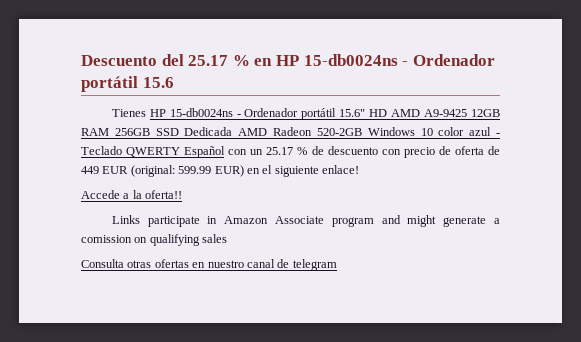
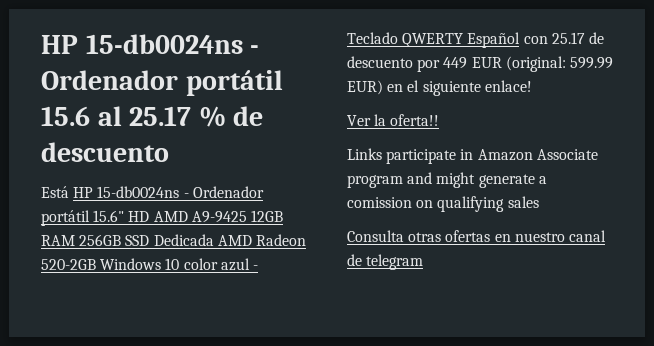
- Descuento del 25.17 % en HP 15-db0024ns - Ordenador portátil 15.6
- Tienes HP 15-db0024ns - Ordenador portátil 15.6" HD AMD A9-9425 12GB RAM 256GB SSD Dedicada AMD Radeon 520-2GB Windows 10 color azul - Teclado QWERTY Español con un 25.17 % de descuento con precio de oferta de 449 EUR (original: 599.99 EUR) en el siguiente enlace!
+ HP 15-db0024ns - Ordenador portátil 15.6 al 25.17 % de descuento
+ Está HP 15-db0024ns - Ordenador portátil 15.6" HD AMD A9-9425 12GB RAM 256GB SSD Dedicada AMD Radeon 520-2GB Windows 10 color azul - Teclado QWERTY Español con 25.17 de descuento por 449 EUR (original: 599.99 EUR) en el siguiente enlace!
- Accede a la oferta!!
+ Ver la oferta!!

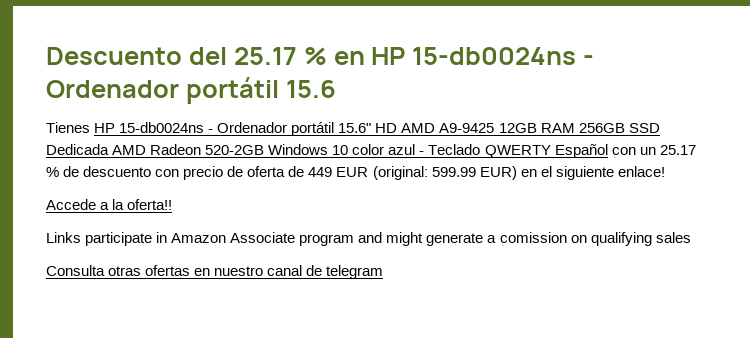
- HP 15-db0024ns - Ordenador portátil 15.6 al 25.17 % de descuento
- Está HP 15-db0024ns - Ordenador portátil 15.6" HD AMD A9-9425 12GB RAM 256GB SSD Dedicada AMD Radeon 520-2GB Windows 10 color azul - Teclado QWERTY Español con 25.17 de descuento por 449 EUR (original: 599.99 EUR) en el siguiente enlace!
+ Descuento del 25.17 % en HP 15-db0024ns - Ordenador portátil 15.6
+ Tienes HP 15-db0024ns - Ordenador portátil 15.6" HD AMD A9-9425 12GB RAM 256GB SSD Dedicada AMD Radeon 520-2GB Windows 10 color azul - Teclado QWERTY Español con un 25.17 % de descuento con precio de oferta de 449 EUR (original: 599.99 EUR) en el siguiente enlace!
- Ver la oferta!!
+ Accede a la oferta!!

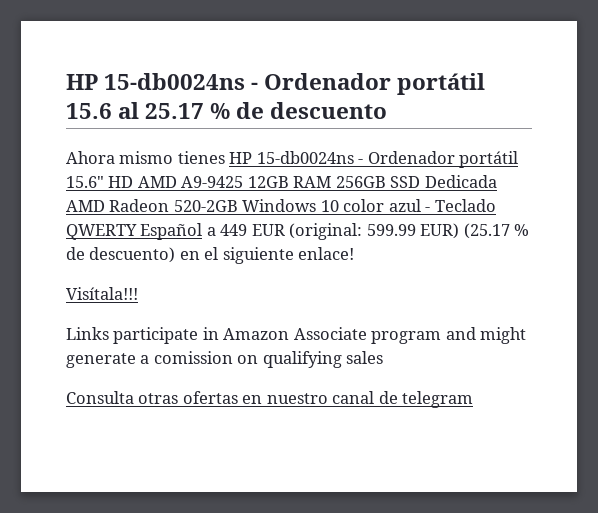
- Descuento del 25.17 % en HP 15-db0024ns - Ordenador portátil 15.6
- Tienes HP 15-db0024ns - Ordenador portátil 15.6" HD AMD A9-9425 12GB RAM 256GB SSD Dedicada AMD Radeon 520-2GB Windows 10 color azul - Teclado QWERTY Español con un 25.17 % de descuento con precio de oferta de 449 EUR (original: 599.99 EUR) en el siguiente enlace!
+ HP 15-db0024ns - Ordenador portátil 15.6 al 25.17 % de descuento
+ Ahora mismo tienes HP 15-db0024ns - Ordenador portátil 15.6" HD AMD A9-9425 12GB RAM 256GB SSD Dedicada AMD Radeon 520-2GB Windows 10 color azul - Teclado QWERTY Español a 449 EUR (original: 599.99 EUR) (25.17 % de descuento) en el siguiente enlace!
- Accede a la oferta!!
+ Visítala!!!

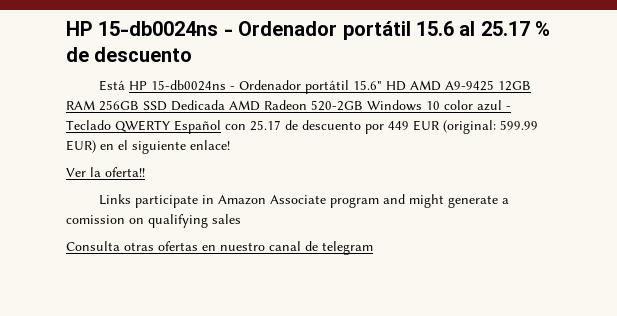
- Ahora mismo tienes HP 15-db0024ns - Ordenador portátil 15.6" HD AMD A9-9425 12GB RAM 256GB SSD Dedicada AMD Radeon 520-2GB Windows 10 color azul - Teclado QWERTY Español a 449 EUR (original: 599.99 EUR) (25.17 % de descuento) en el siguiente enlace!
+ Está HP 15-db0024ns - Ordenador portátil 15.6" HD AMD A9-9425 12GB RAM 256GB SSD Dedicada AMD Radeon 520-2GB Windows 10 color azul - Teclado QWERTY Español con 25.17 de descuento por 449 EUR (original: 599.99 EUR) en el siguiente enlace!
- Visítala!!!
+ Ver la oferta!!

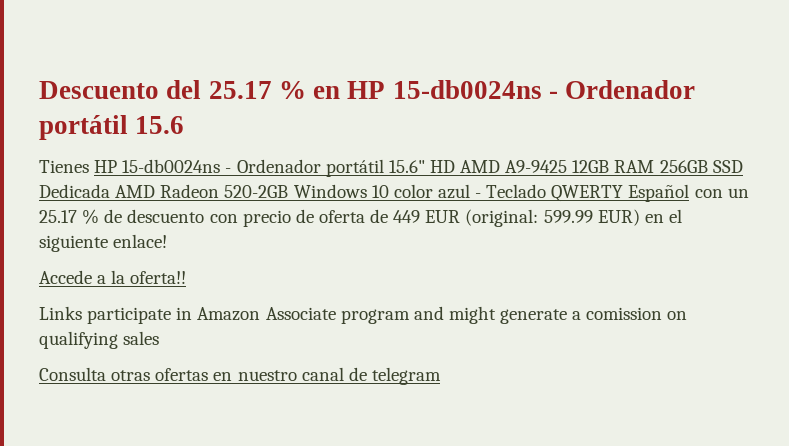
- HP 15-db0024ns - Ordenador portátil 15.6 al 25.17 % de descuento
- Está HP 15-db0024ns - Ordenador portátil 15.6" HD AMD A9-9425 12GB RAM 256GB SSD Dedicada AMD Radeon 520-2GB Windows 10 color azul - Teclado QWERTY Español con 25.17 de descuento por 449 EUR (original: 599.99 EUR) en el siguiente enlace!
+ Descuento del 25.17 % en HP 15-db0024ns - Ordenador portátil 15.6
+ Tienes HP 15-db0024ns - Ordenador portátil 15.6" HD AMD A9-9425 12GB RAM 256GB SSD Dedicada AMD Radeon 520-2GB Windows 10 color azul - Teclado QWERTY Español con un 25.17 % de descuento con precio de oferta de 449 EUR (original: 599.99 EUR) en el siguiente enlace!
- Ver la oferta!!
+ Accede a la oferta!!

